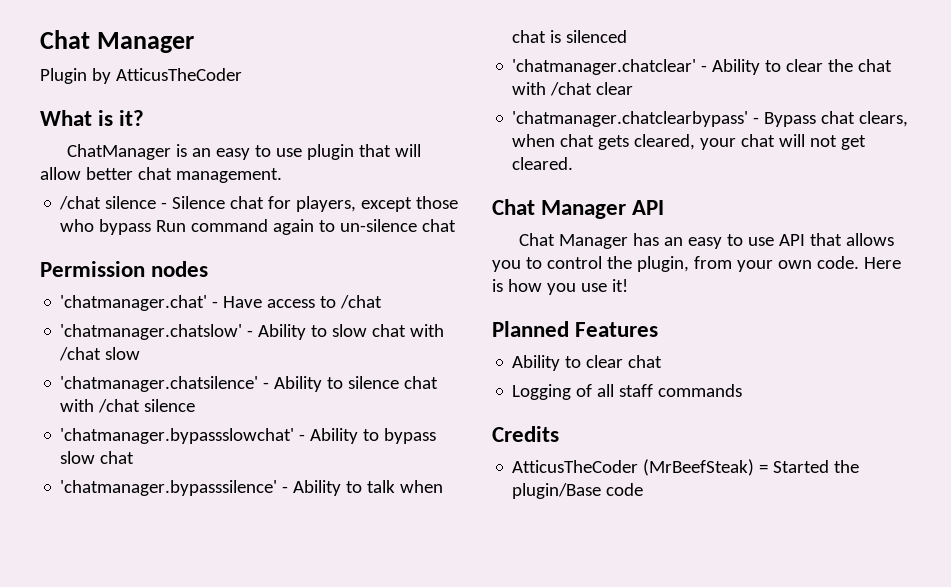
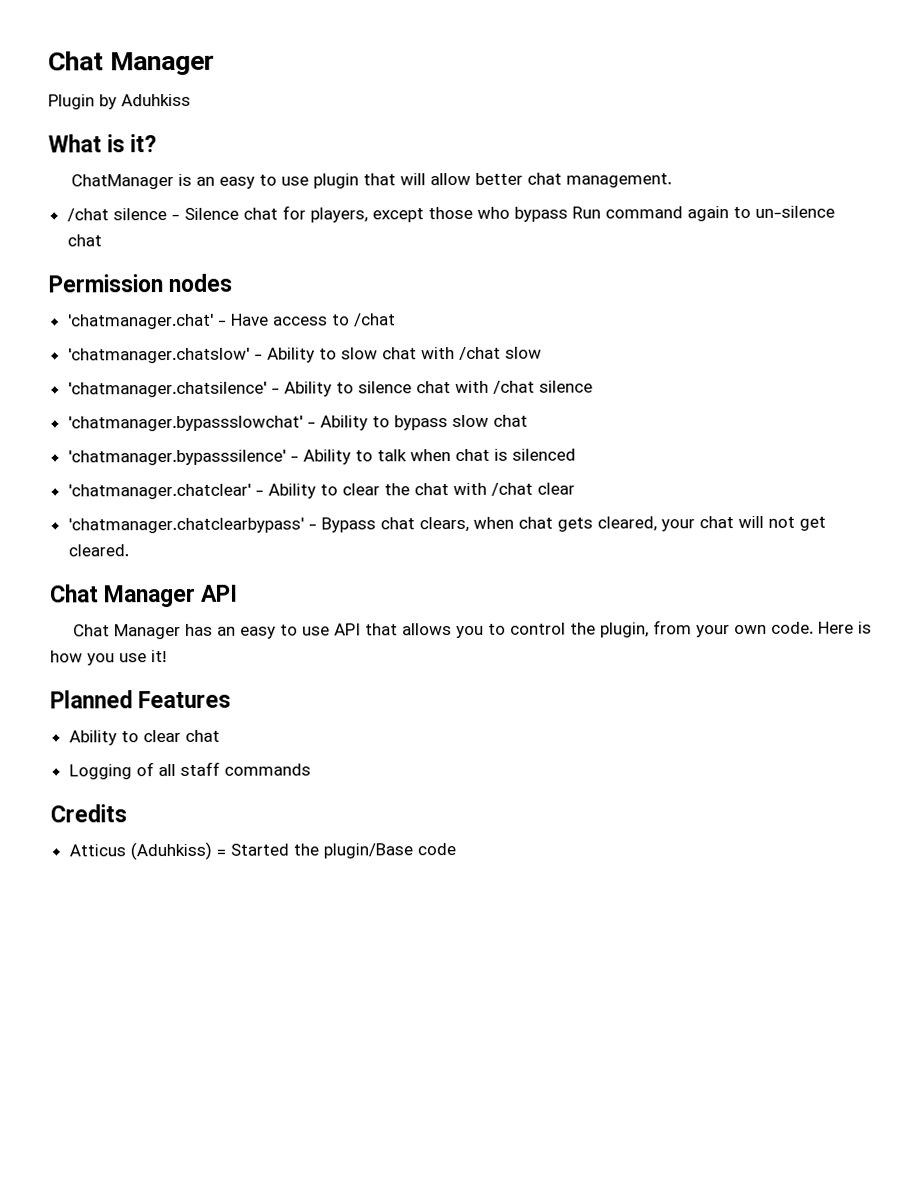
- Plugin by AtticusTheCoder
+ Plugin by Aduhkiss
- AtticusTheCoder (MrBeefSteak) = Started the plugin/Base code
+ Atticus (Aduhkiss) = Started the plugin/Base code

